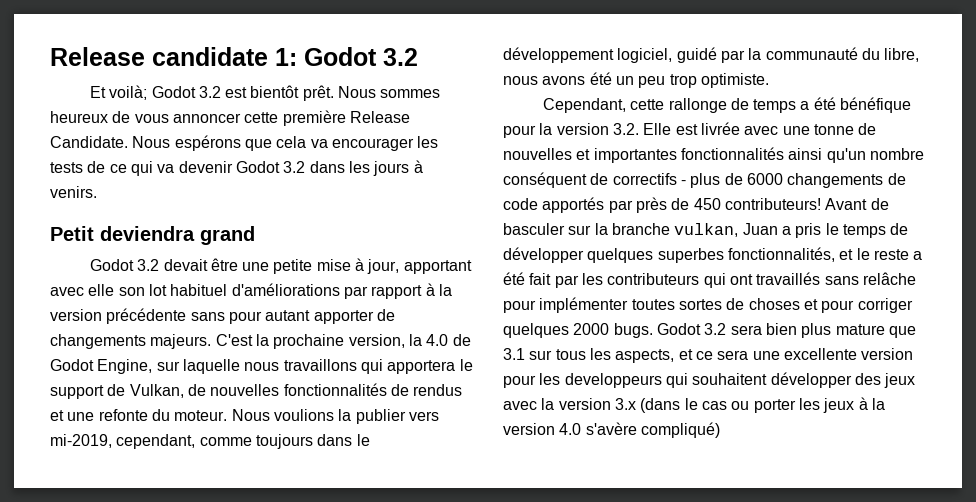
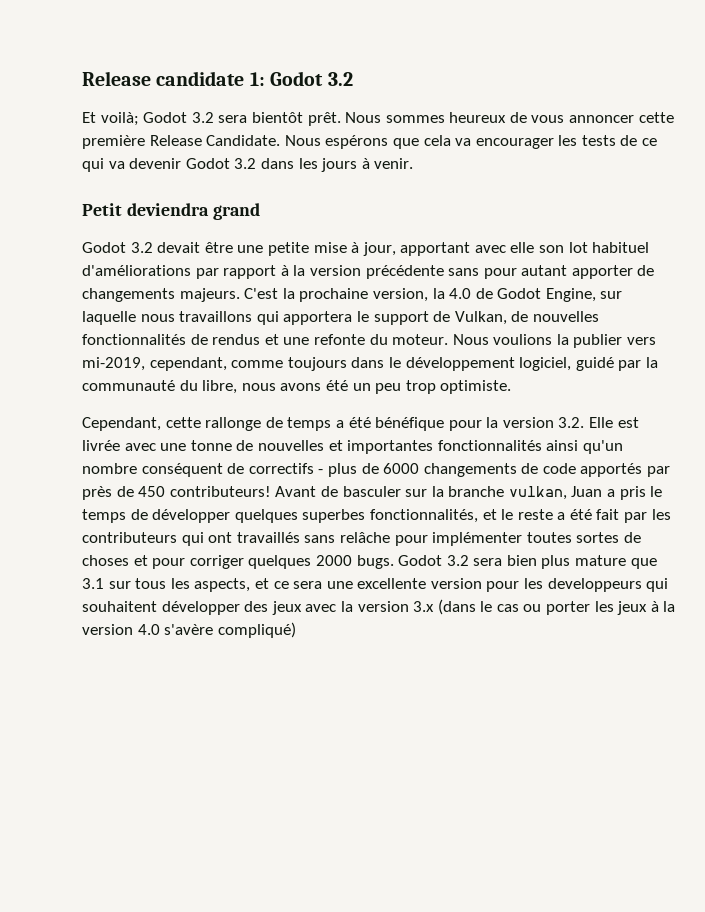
- Et voilà; Godot 3.2 est bientôt prêt.
+ Et voilà; Godot 3.2 sera bientôt prêt.
- Nous espérons que cela va encourager les tests de ce qui va devenir Godot 3.2 dans les jours à venirs.
+ Nous espérons que cela va encourager les tests de ce qui va devenir Godot 3.2 dans les jours à venir.

